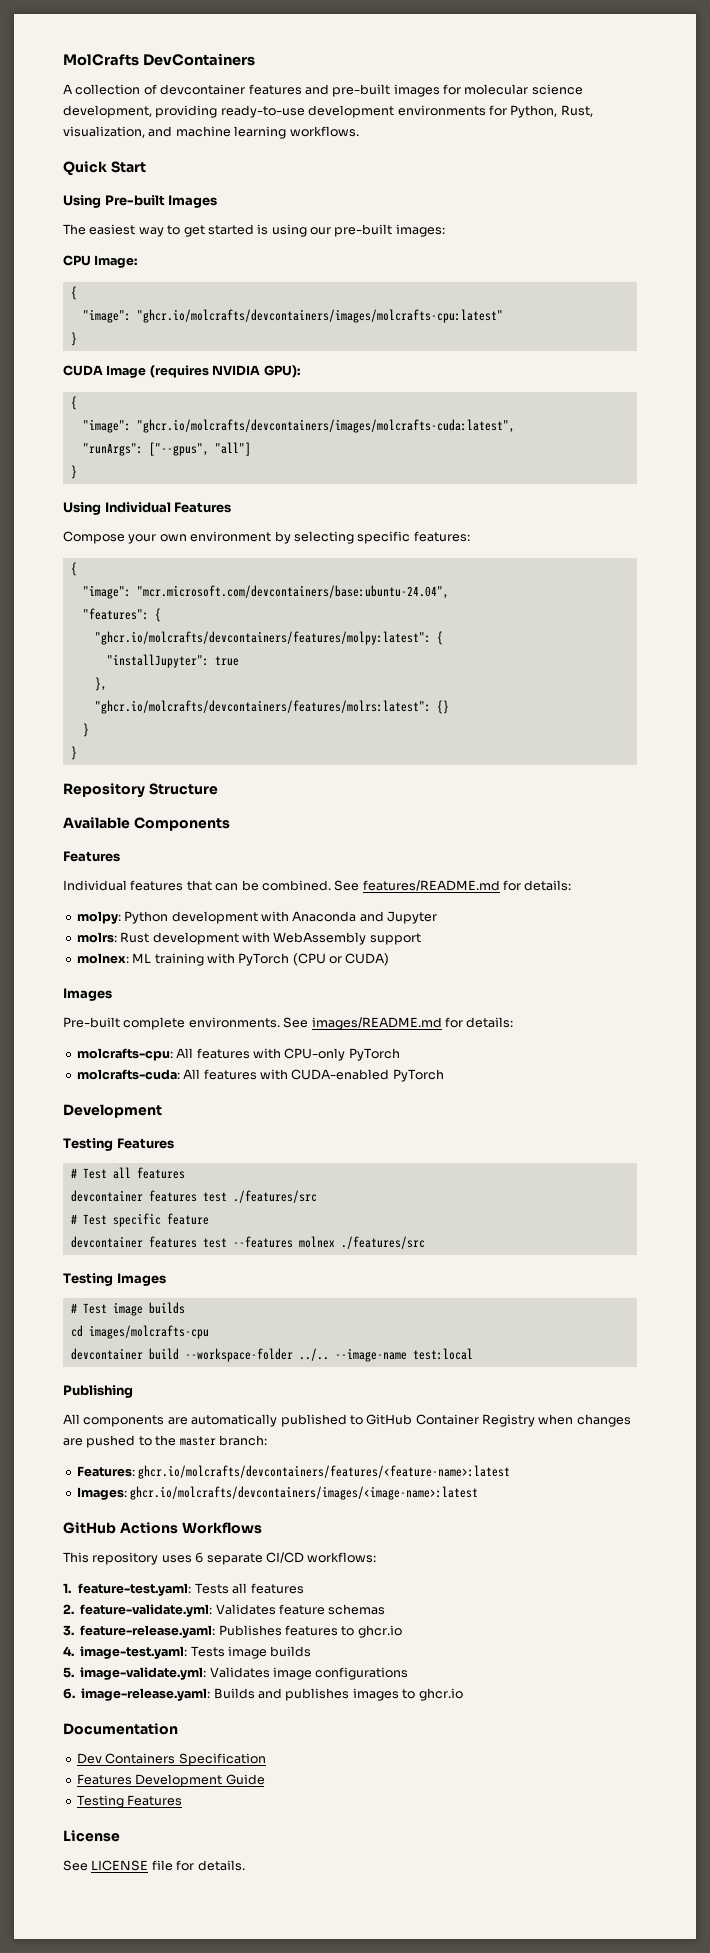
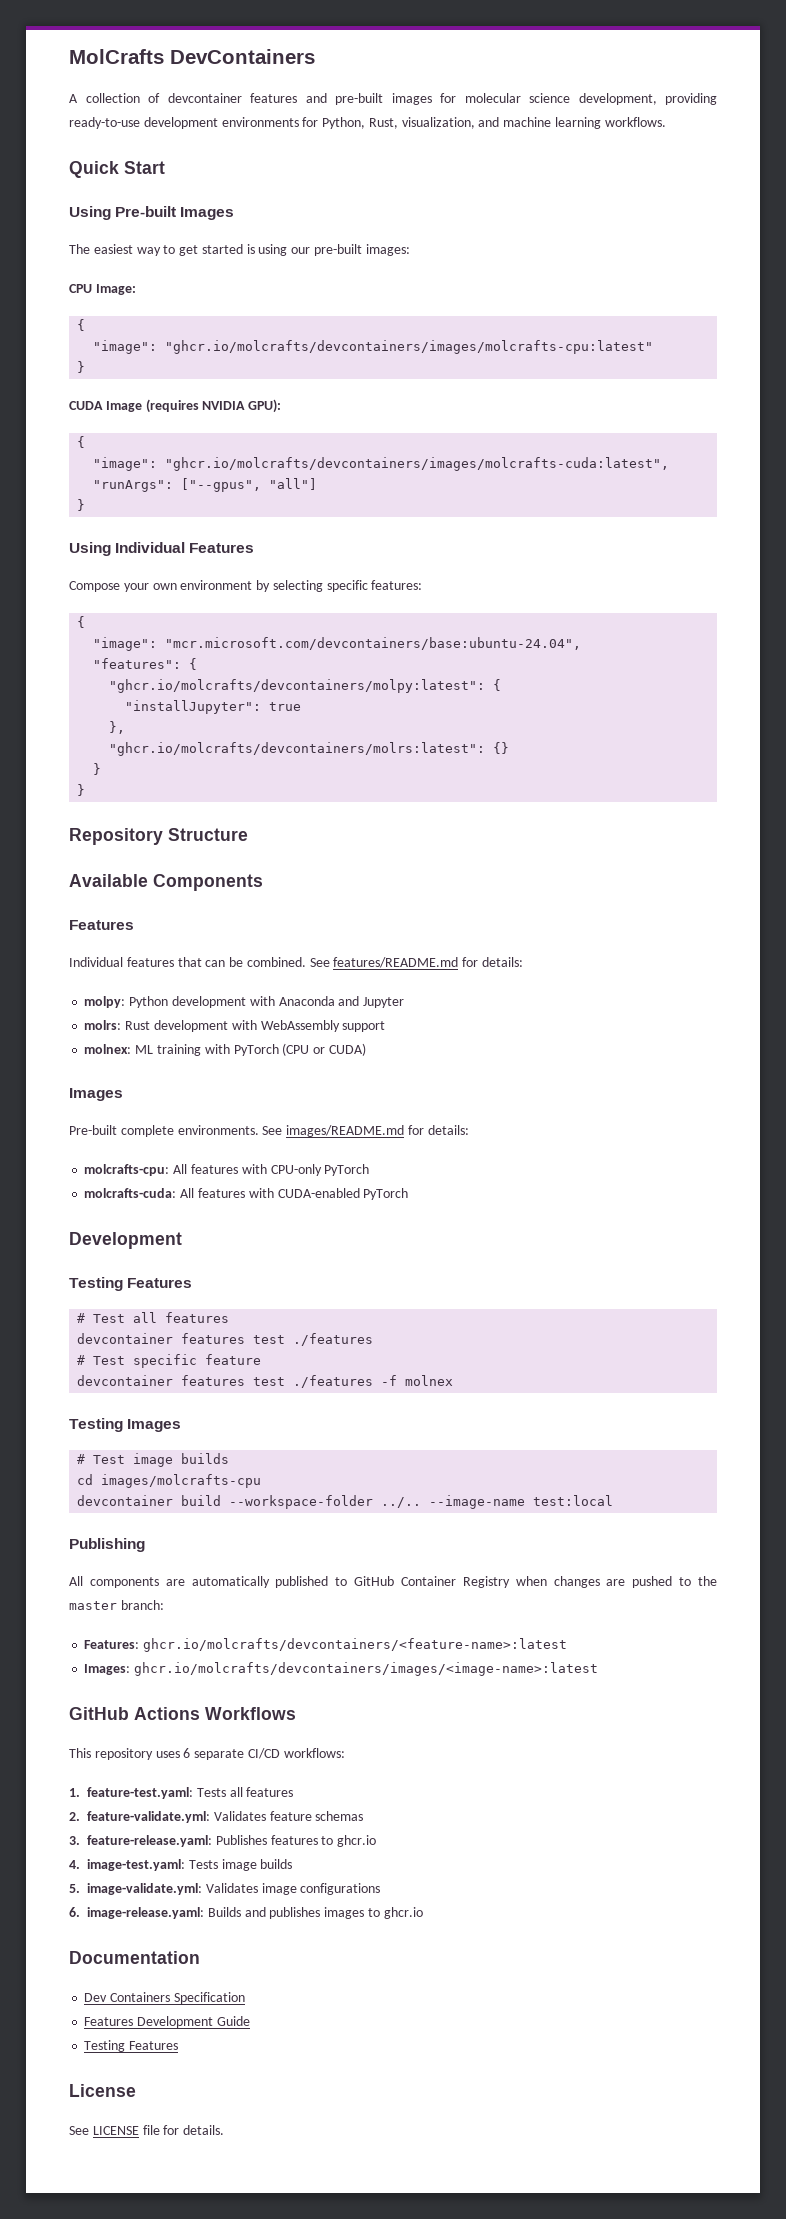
- "ghcr.io/molcrafts/devcontainers/features/molpy:latest": {
+ "ghcr.io/molcrafts/devcontainers/molpy:latest": {
- "ghcr.io/molcrafts/devcontainers/features/molrs:latest": {}
+ "ghcr.io/molcrafts/devcontainers/molrs:latest": {}
  # Test all features
- devcontainer features test ./features/src
+ devcontainer features test ./features
- devcontainer features test --features molnex ./features/src
+ devcontainer features test ./features -f molnex
- Features: ghcr.io/molcrafts/devcontainers/features/<feature-name>:latest
+ Features: ghcr.io/molcrafts/devcontainers/<feature-name>:latest

